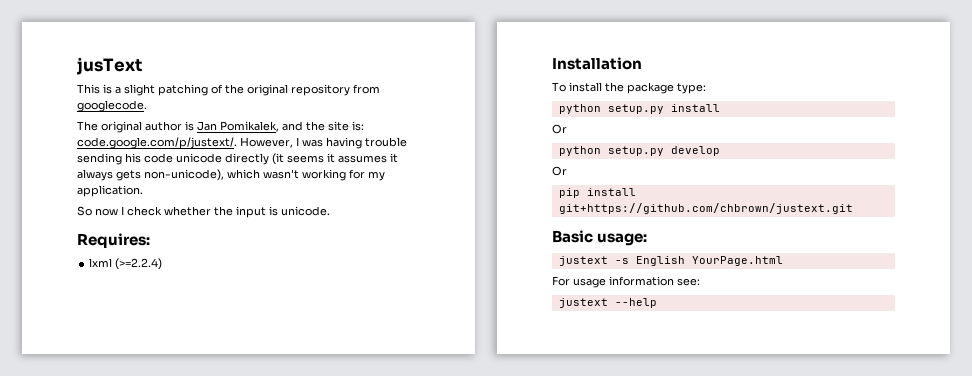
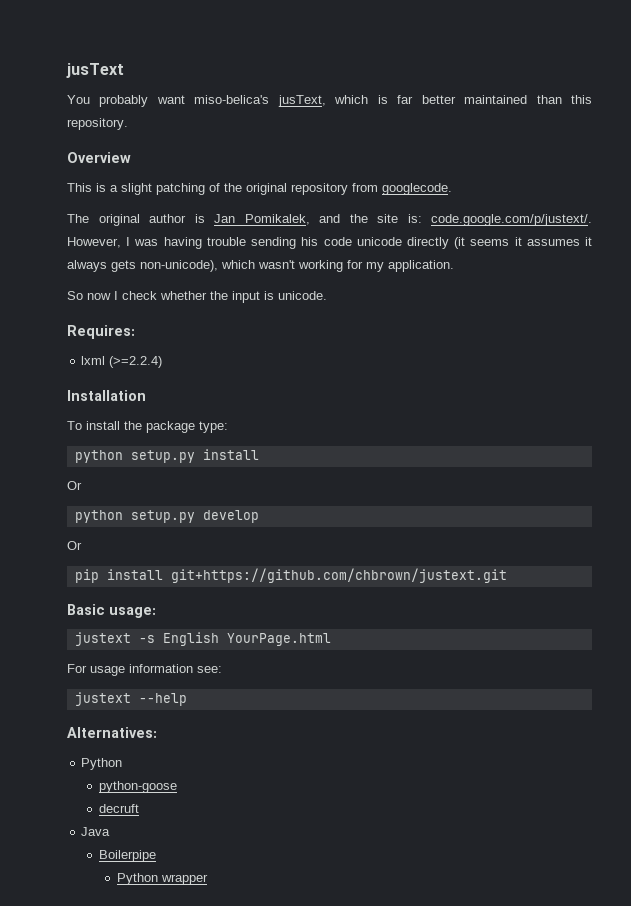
+ You probably want miso-belica's jusText, which is far better maintained than this repository.
+ Overview
+ Alternatives:
+ Python
+ python-goose
+ decruft
+ Java
+ Boilerpipe
+ Python wrapper

